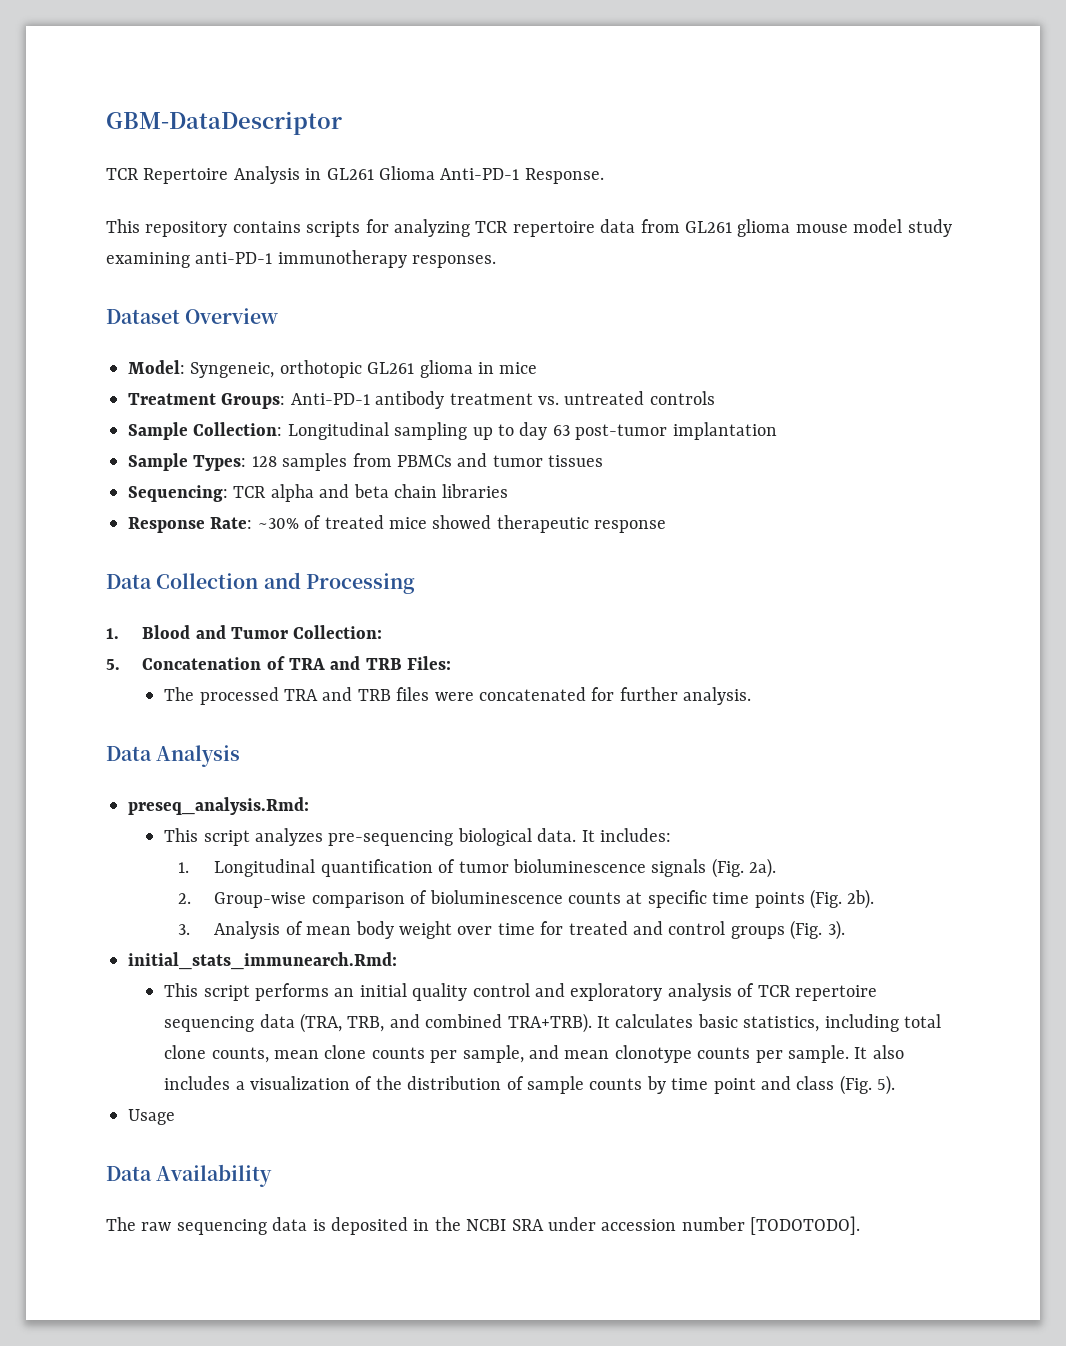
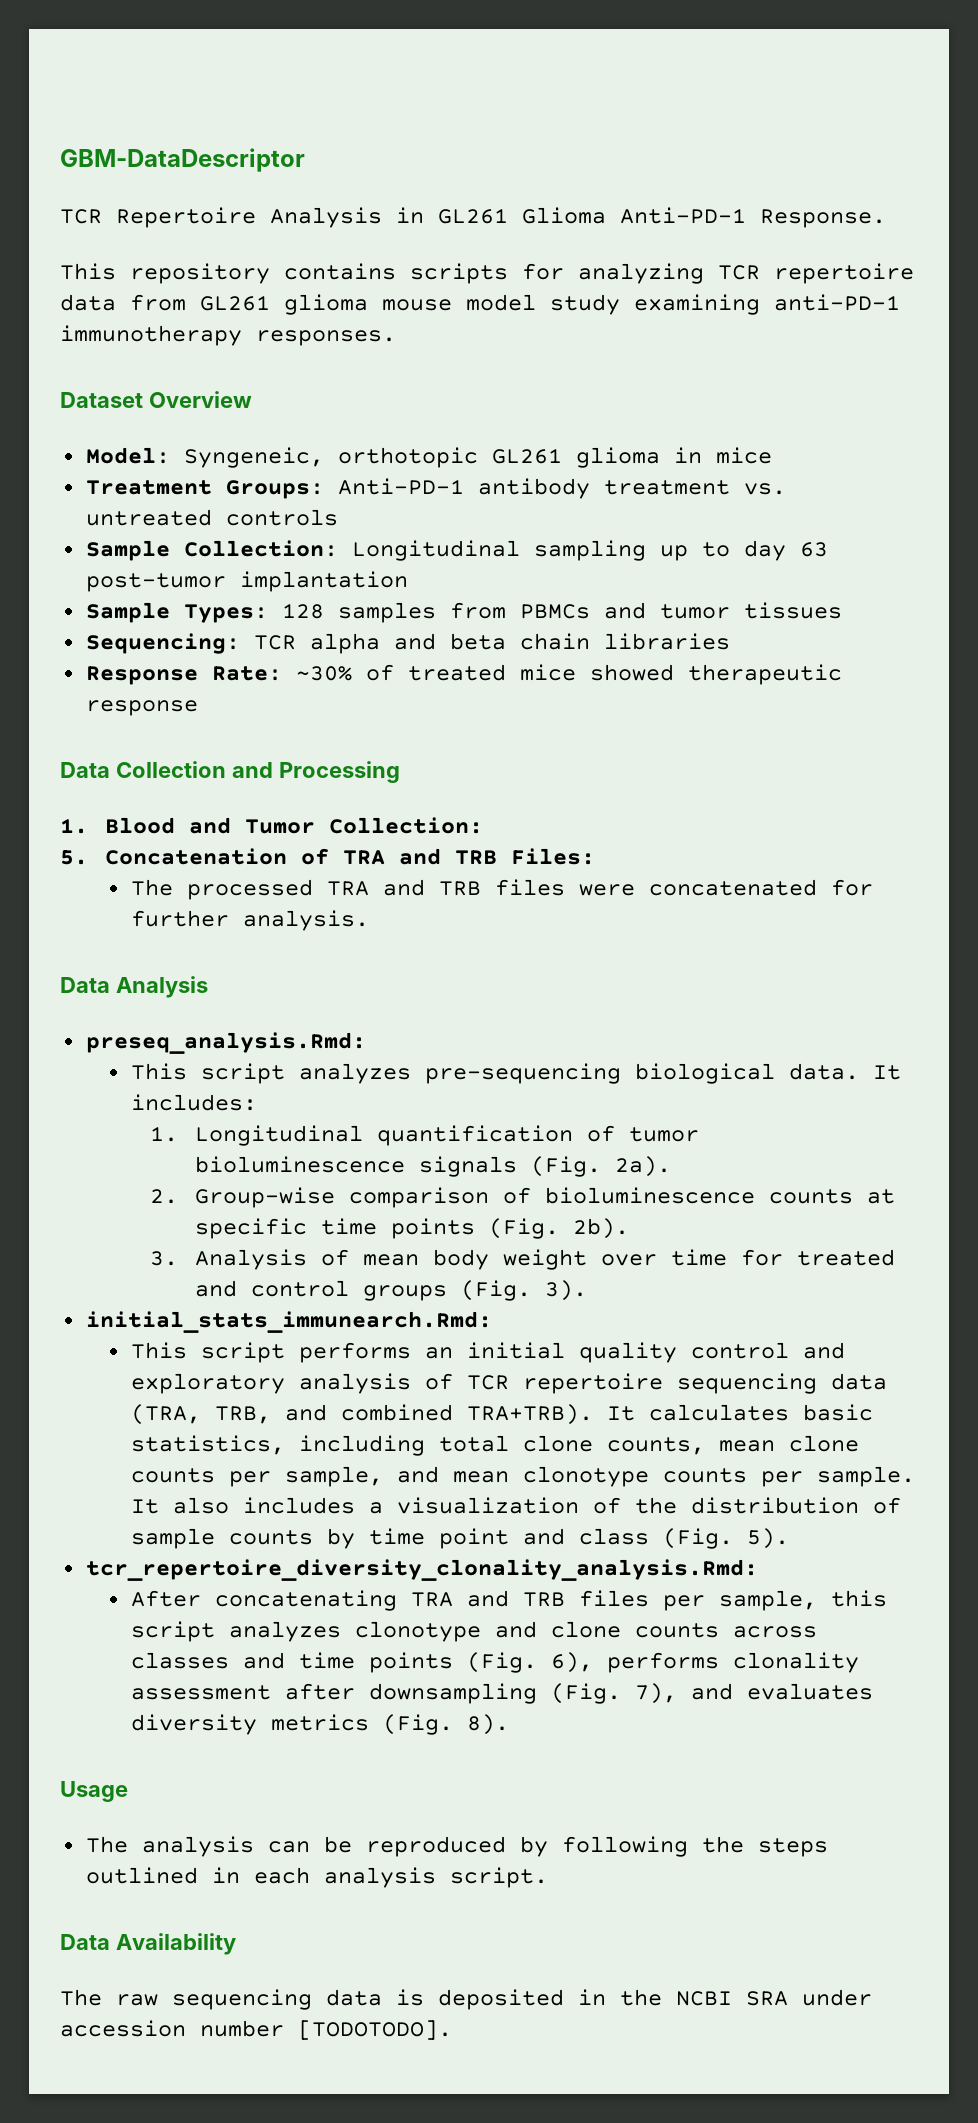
+ tcr_repertoire_diversity_clonality_analysis.Rmd:
+ After concatenating TRA and TRB files per sample, this script analyzes clonotype and clone counts across classes and time points (Fig. 6), performs clonality assessment after downsampling (Fig. 7), and evaluates diversity metrics (Fig. 8).
  Usage
+ The analysis can be reproduced by following the steps outlined in each analysis script.

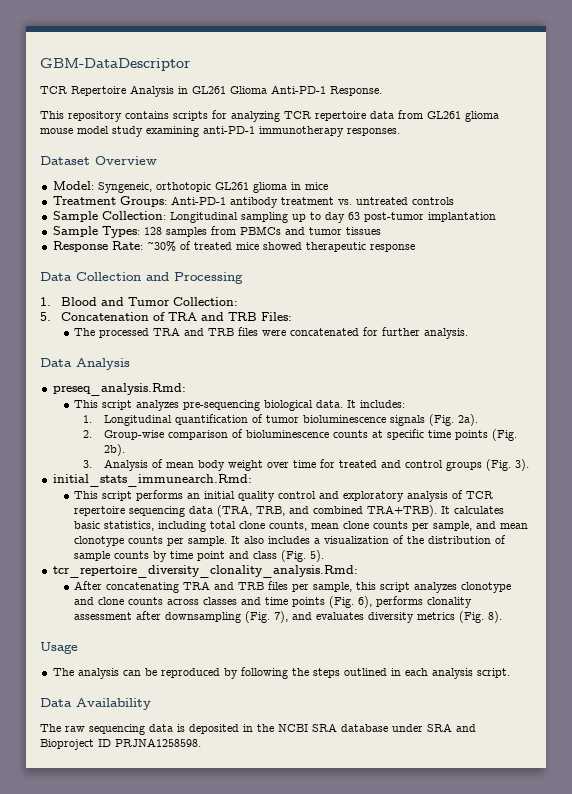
- Sequencing: TCR alpha and beta chain libraries
- The raw sequencing data is deposited in the NCBI SRA under accession number [TODOTODO].
+ The raw sequencing data is deposited in the NCBI SRA database under SRA and Bioproject ID PRJNA1258598.

